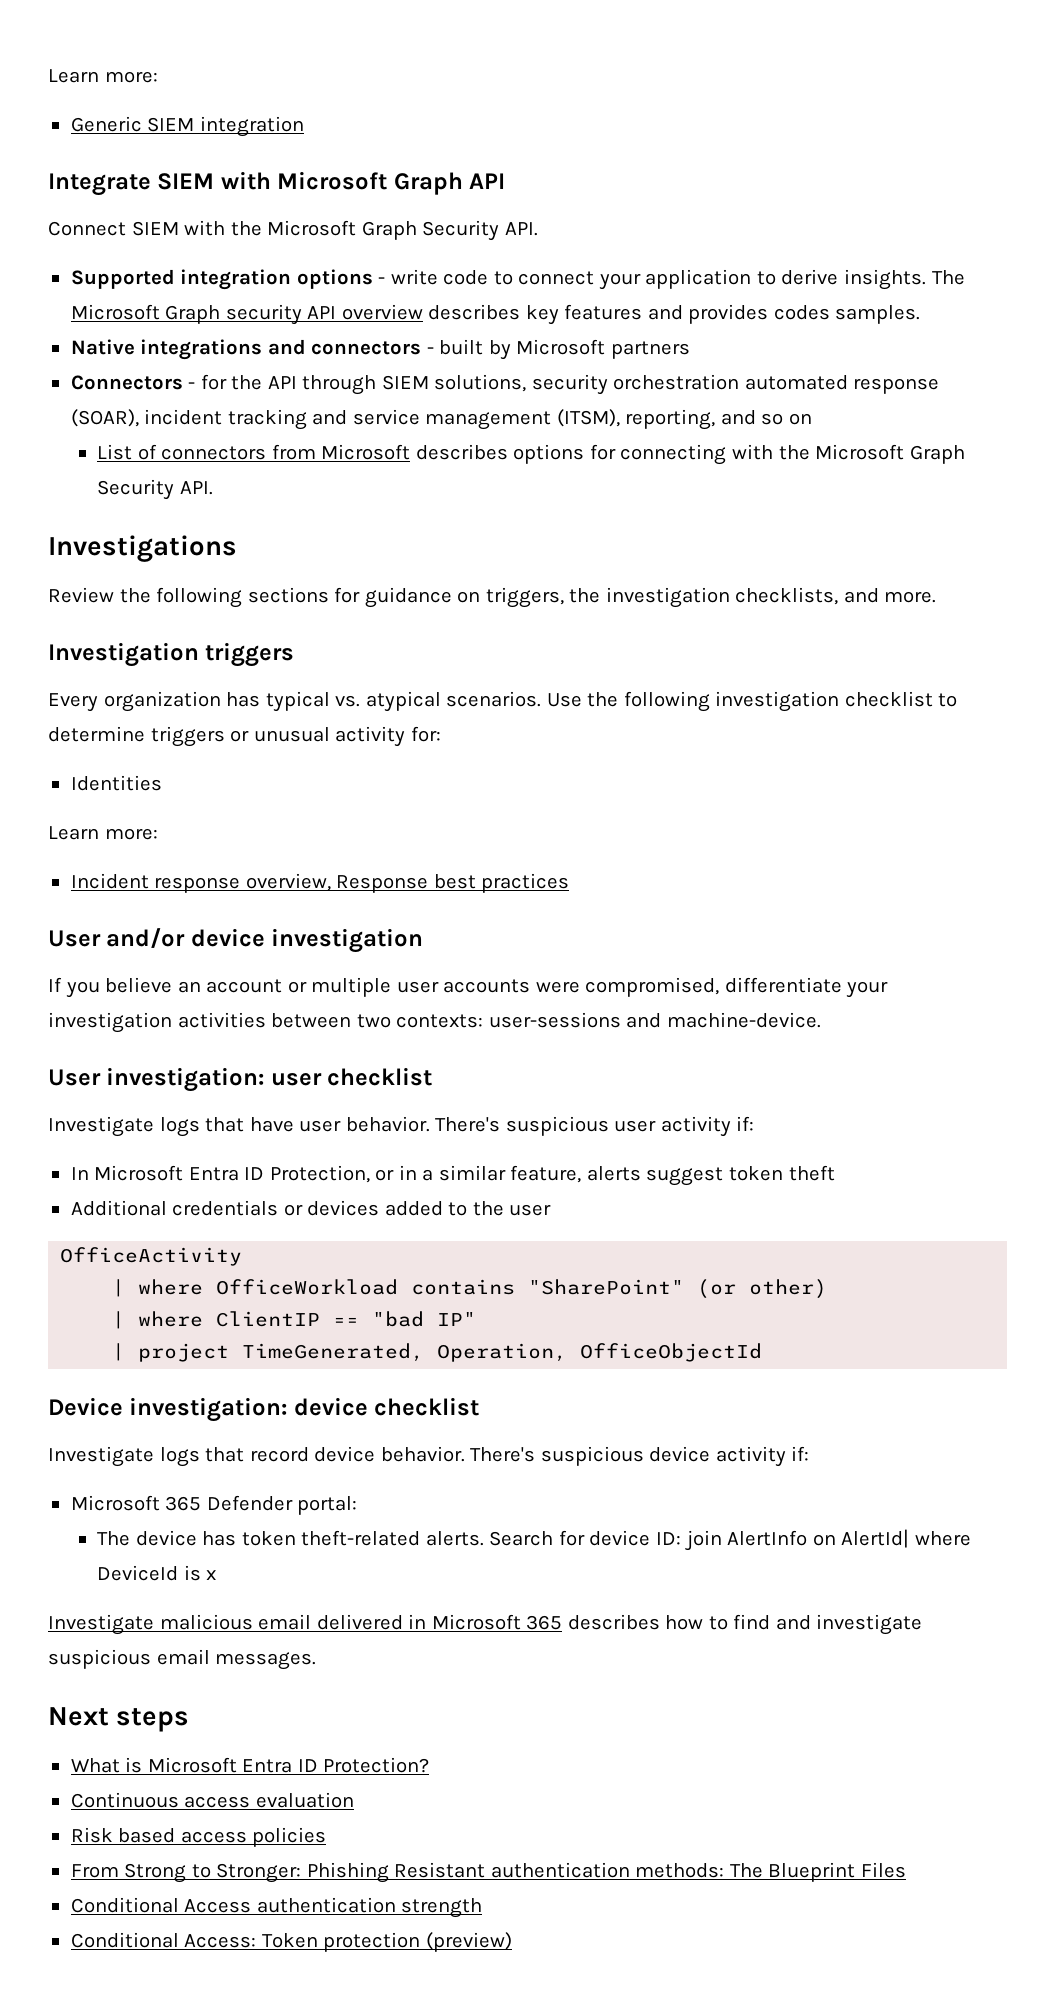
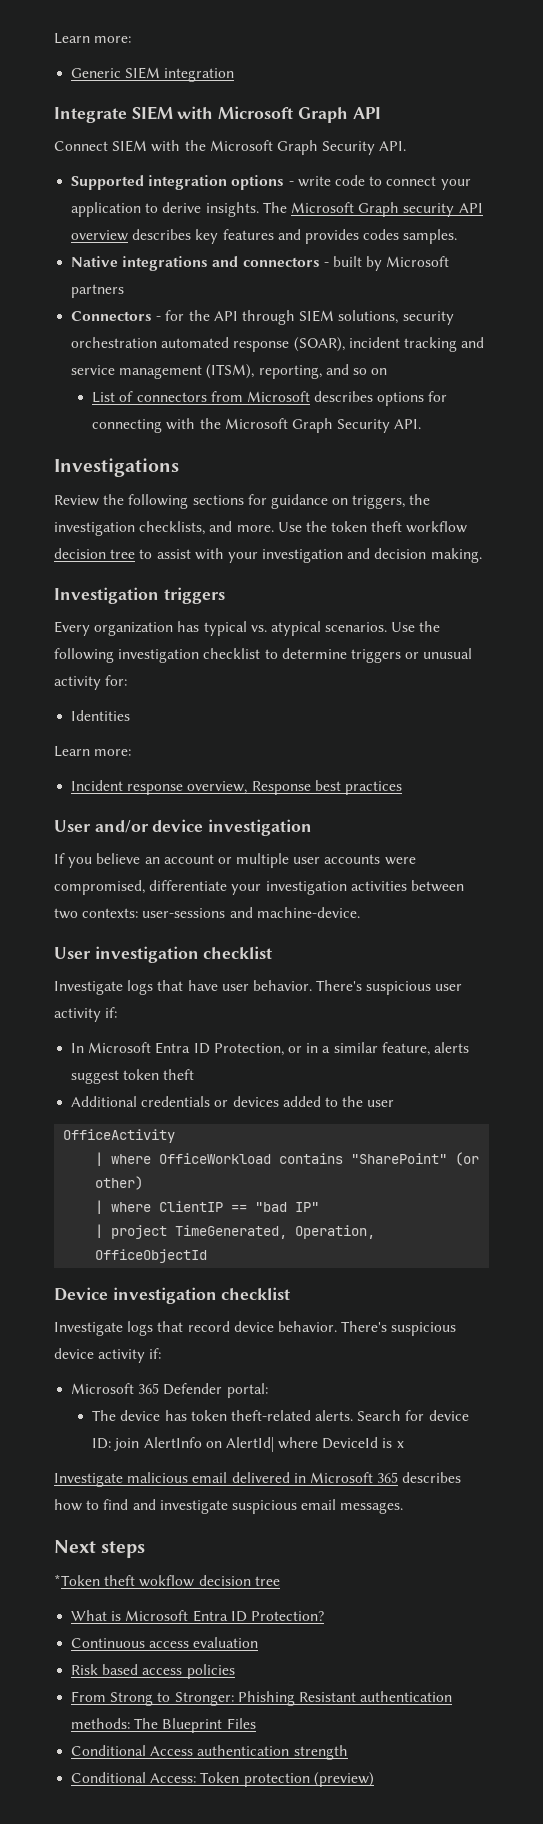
+ Use the token theft workflow decision tree to assist with your investigation and decision making.
- User investigation: user checklist
+ User investigation checklist
- Device investigation: device checklist
+ Device investigation checklist
+ *Token theft wokflow decision tree

